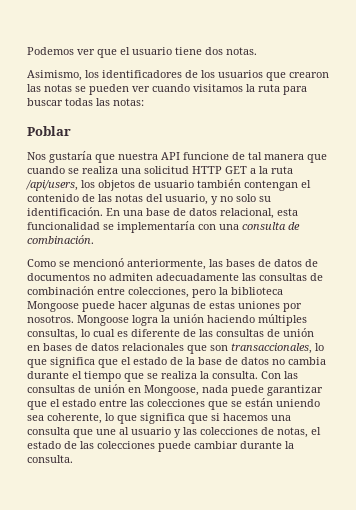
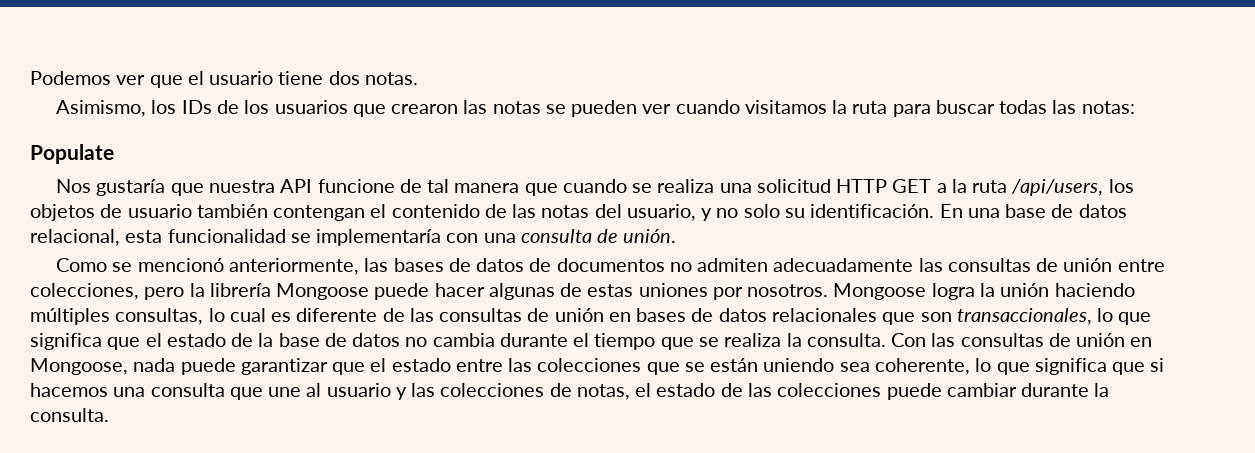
- Asimismo, los identificadores de los usuarios que crearon las notas se pueden ver cuando visitamos la ruta para buscar todas las notas:
+ Asimismo, los IDs de los usuarios que crearon las notas se pueden ver cuando visitamos la ruta para buscar todas las notas:
- Poblar
+ Populate
- En una base de datos relacional, esta funcionalidad se implementaría con una consulta de combinación.
+ En una base de datos relacional, esta funcionalidad se implementaría con una consulta de unión.
- Como se mencionó anteriormente, las bases de datos de documentos no admiten adecuadamente las consultas de combinación entre colecciones, pero la biblioteca Mongoose puede hacer algunas de estas uniones por nosotros.
+ Como se mencionó anteriormente, las bases de datos de documentos no admiten adecuadamente las consultas de unión entre colecciones, pero la librería Mongoose puede hacer algunas de estas uniones por nosotros.

